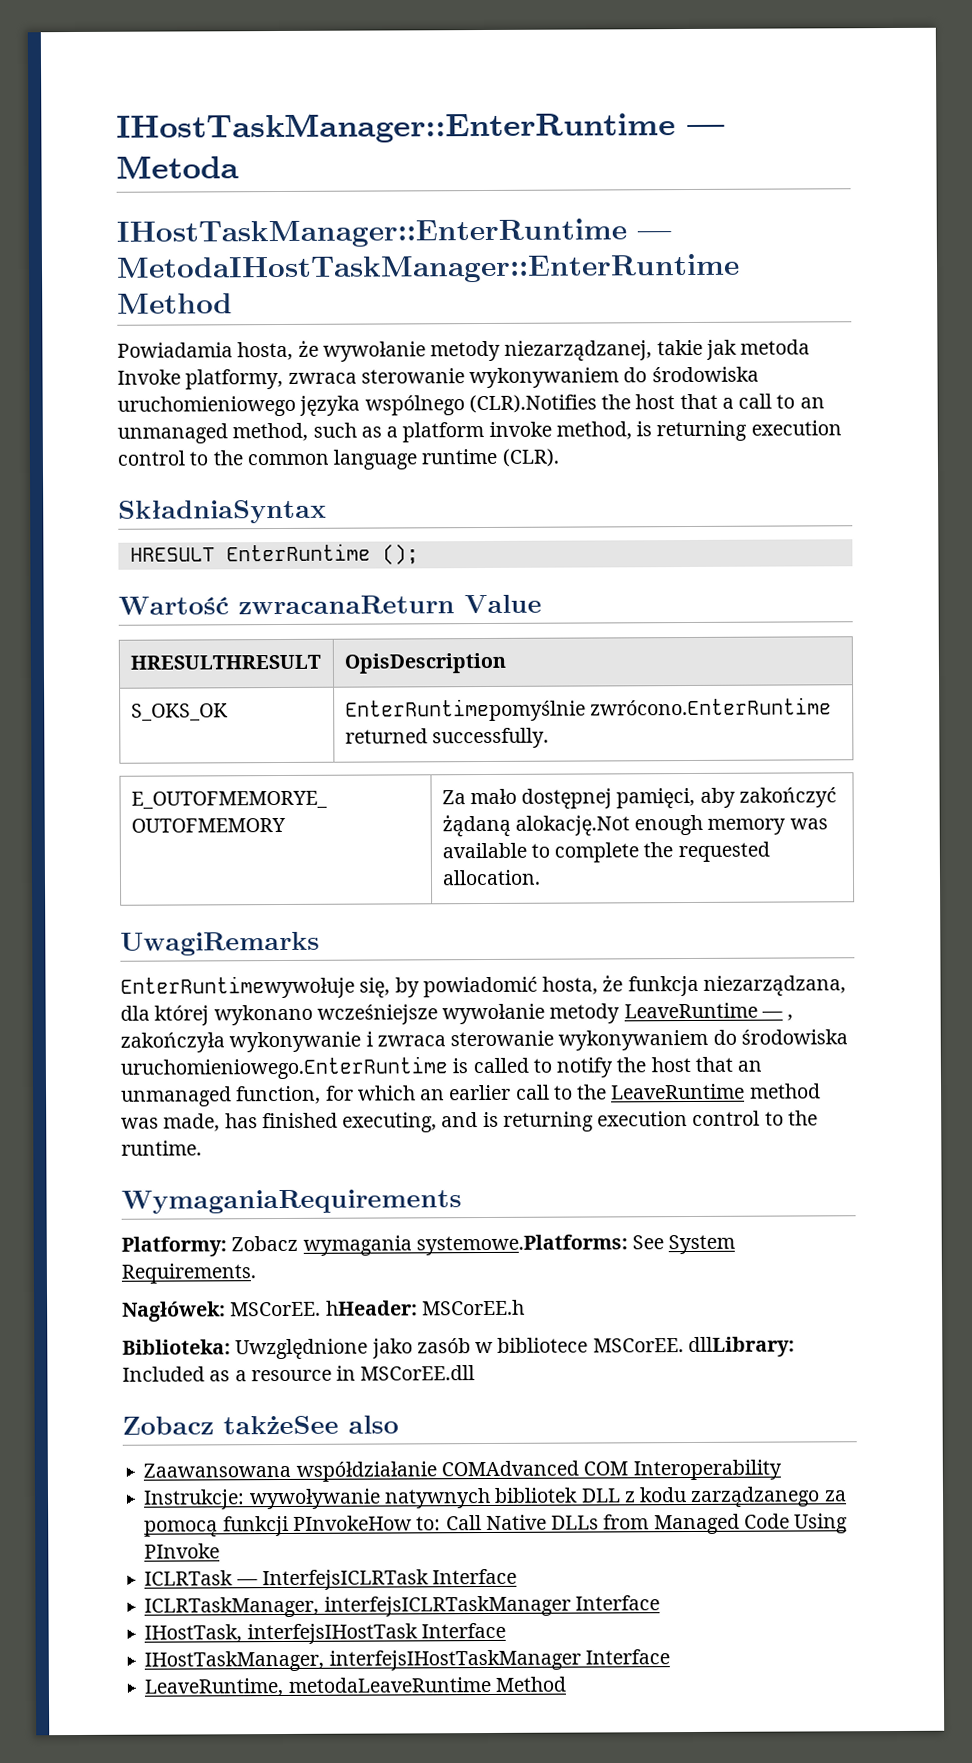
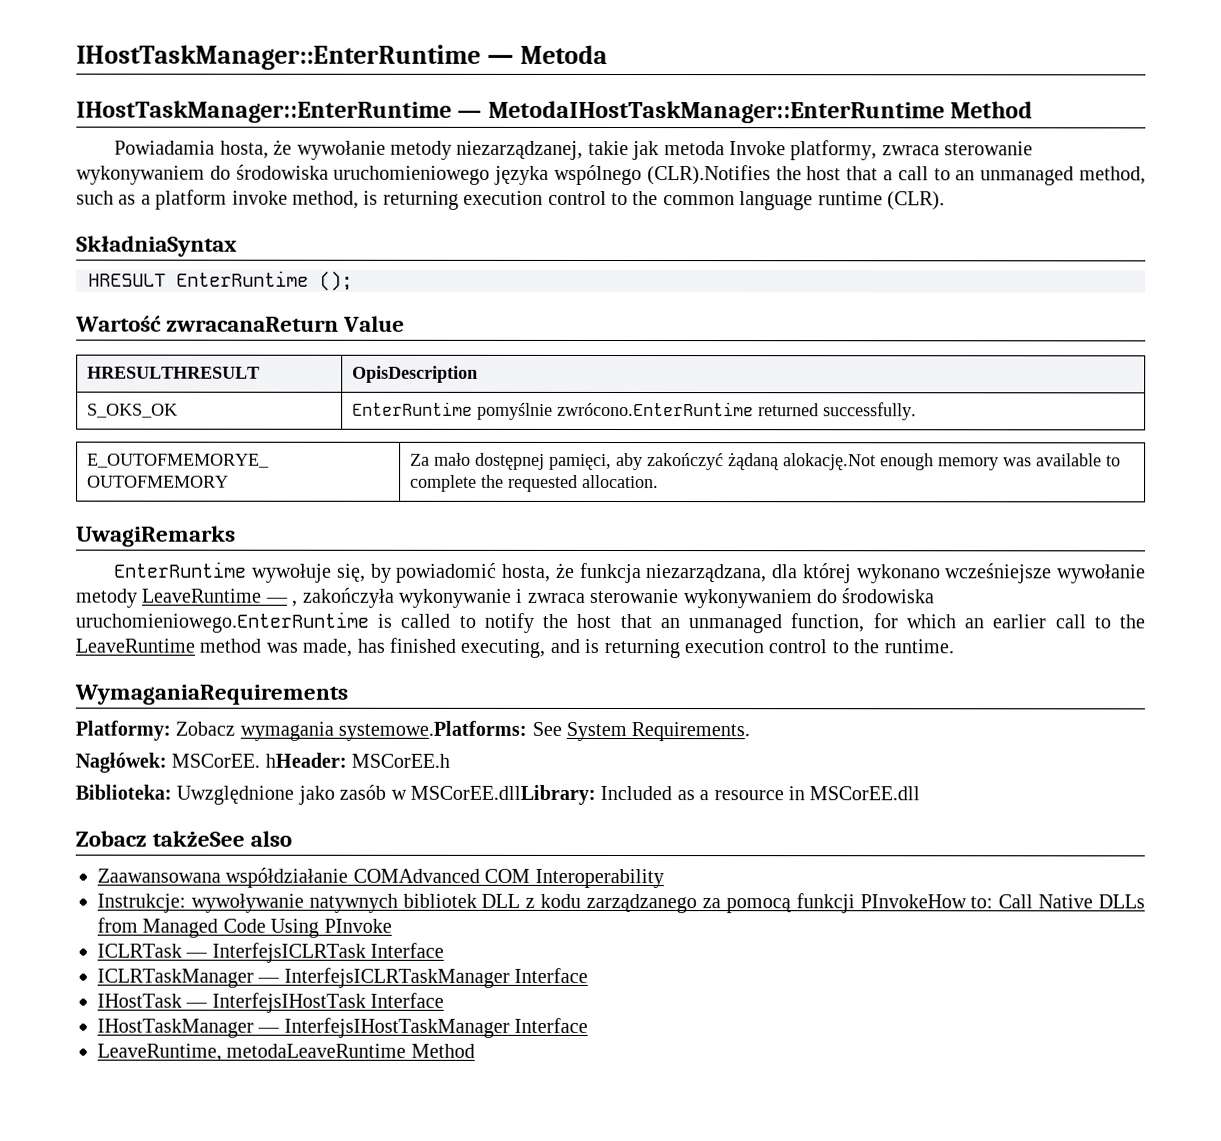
- S_OKS_OK | EnterRuntimepomyślnie zwrócono.EnterRuntime returned successfully.
+ S_OKS_OK | EnterRuntime pomyślnie zwrócono.EnterRuntime returned successfully.
- EnterRuntimewywołuje się, by powiadomić hosta, że funkcja niezarządzana, dla której wykonano wcześniejsze wywołanie metody LeaveRuntime — , zakończyła wykonywanie i zwraca sterowanie wykonywaniem do środowiska uruchomieniowego.EnterRuntime is called to notify the host that an unmanaged function, for which an earlier call to the LeaveRuntime method was made, has finished executing, and is returning execution control to the runtime.
+ EnterRuntime wywołuje się, by powiadomić hosta, że funkcja niezarządzana, dla której wykonano wcześniejsze wywołanie metody LeaveRuntime — , zakończyła wykonywanie i zwraca sterowanie wykonywaniem do środowiska uruchomieniowego.EnterRuntime is called to notify the host that an unmanaged function, for which an earlier call to the LeaveRuntime method was made, has finished executing, and is returning execution control to the runtime.
- Biblioteka: Uwzględnione jako zasób w bibliotece MSCorEE. dllLibrary: Included as a resource in MSCorEE.dll
+ Biblioteka: Uwzględnione jako zasób w MSCorEE.dllLibrary: Included as a resource in MSCorEE.dll
- ICLRTaskManager, interfejsICLRTaskManager Interface
- IHostTask, interfejsIHostTask Interface
- IHostTaskManager, interfejsIHostTaskManager Interface
+ ICLRTaskManager — InterfejsICLRTaskManager Interface
+ IHostTask — InterfejsIHostTask Interface
+ IHostTaskManager — InterfejsIHostTaskManager Interface

